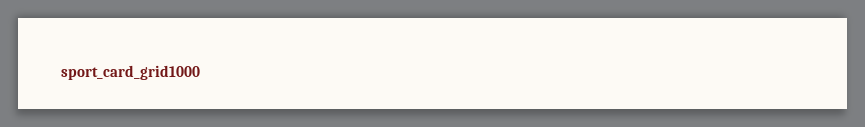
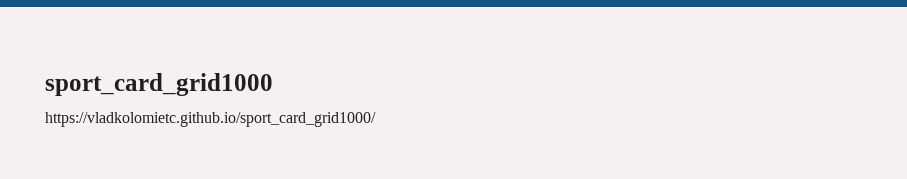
+ https://vladkolomietc.github.io/sport_card_grid1000/

